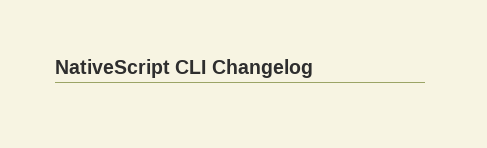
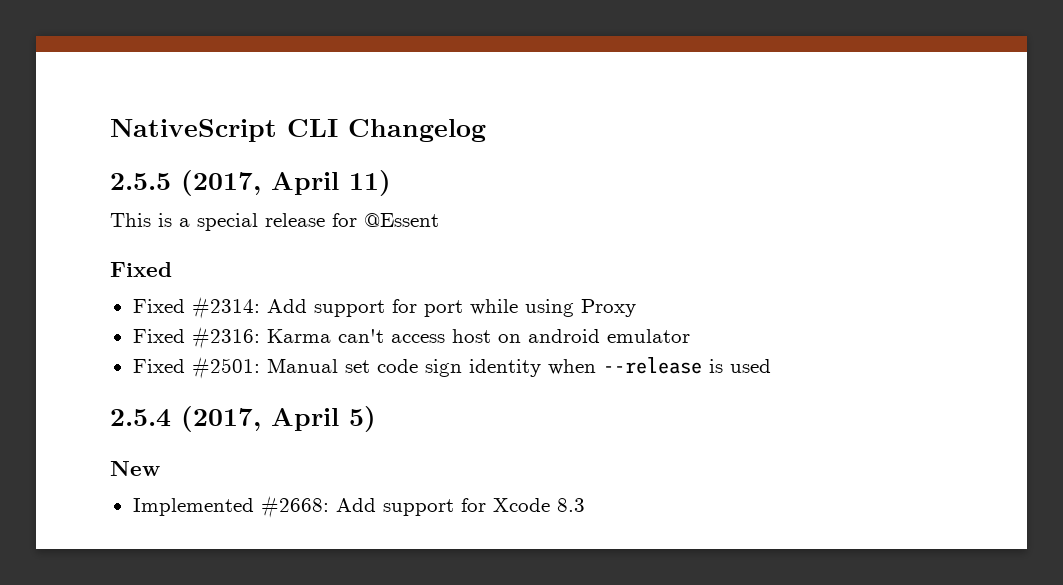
+ 2.5.5 (2017, April 11)
+ This is a special release for @Essent
+ Fixed
+ Fixed #2314: Add support for port while using Proxy
+ Fixed #2316: Karma can't access host on android emulator
+ Fixed #2501: Manual set code sign identity when --release is used
+ 2.5.4 (2017, April 5)
+ New
+ Implemented #2668: Add support for Xcode 8.3

